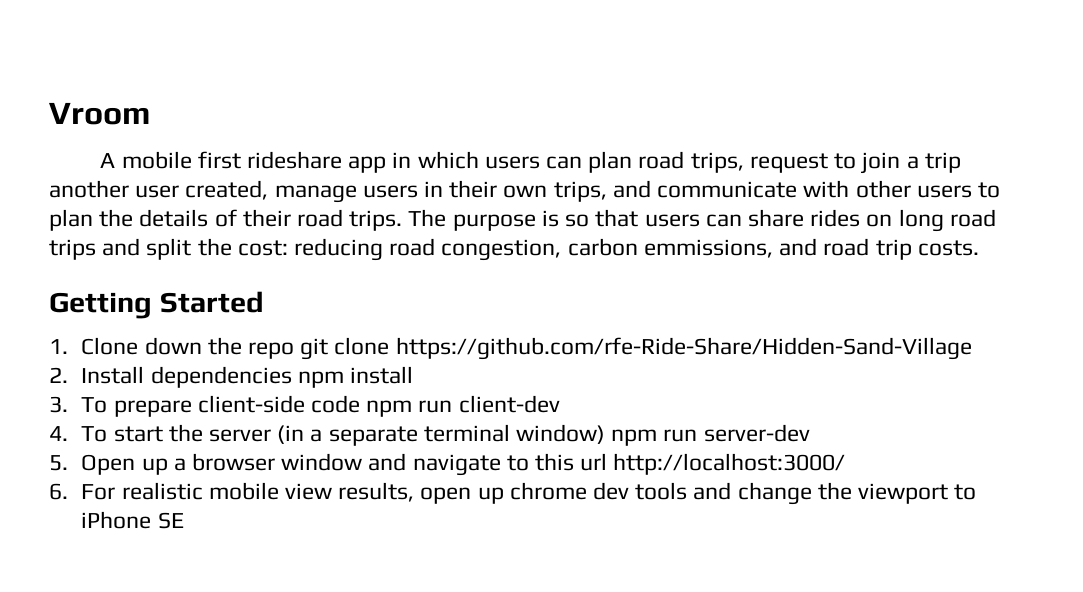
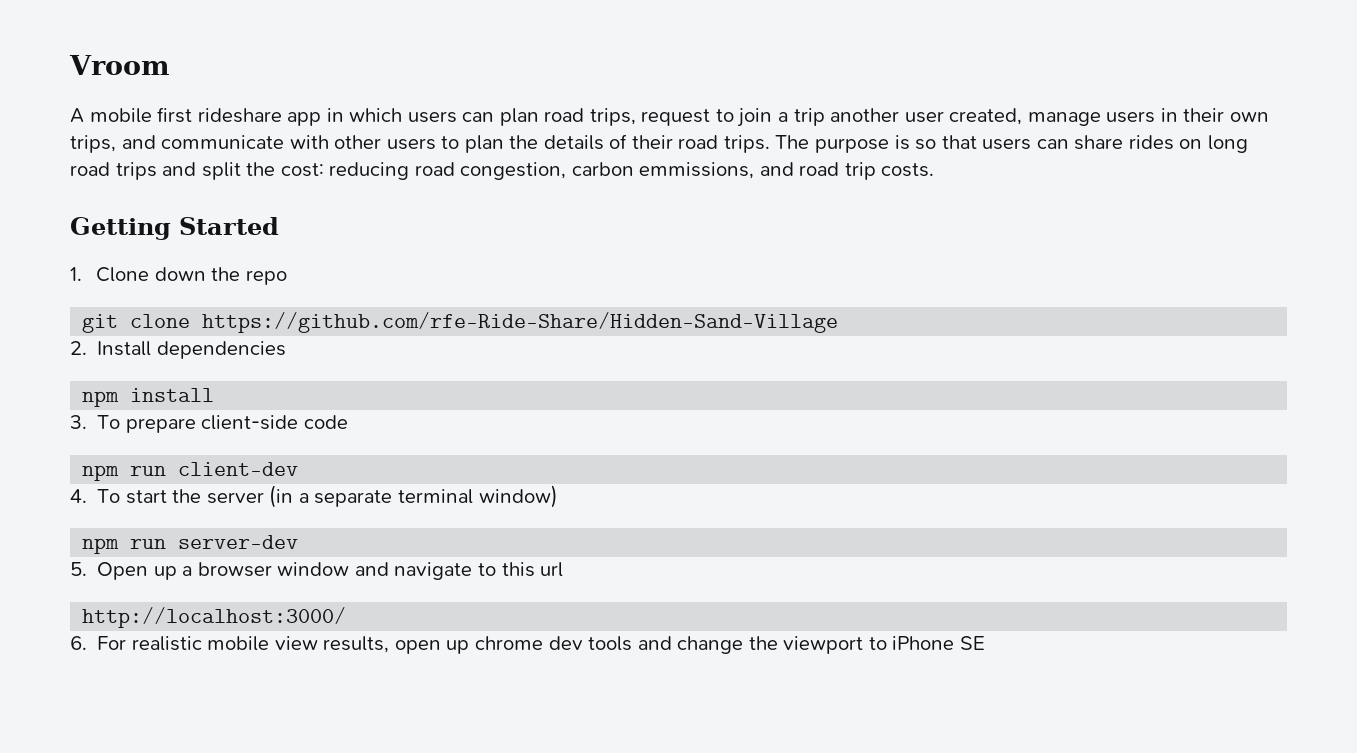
- 1. Clone down the repo git clone https://github.com/rfe-Ride-Share/Hidden-Sand-Village
+ 1. Clone down the repo
+ git clone https://github.com/rfe-Ride-Share/Hidden-Sand-Village
- 2. Install dependencies npm install
+ 2. Install dependencies
+ npm install
- 3. To prepare client-side code npm run client-dev
+ 3. To prepare client-side code
+ npm run client-dev
- 4. To start the server (in a separate terminal window) npm run server-dev
+ 4. To start the server (in a separate terminal window)
+ npm run server-dev
- 5. Open up a browser window and navigate to this url http://localhost:3000/
+ 5. Open up a browser window and navigate to this url
+ http://localhost:3000/

